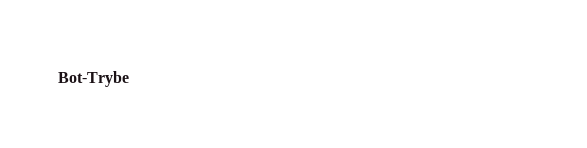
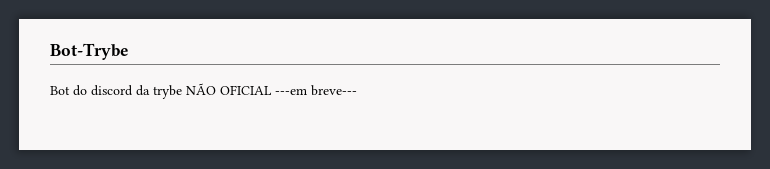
+ Bot do discord da trybe NÃO OFICIAL ---em breve---

